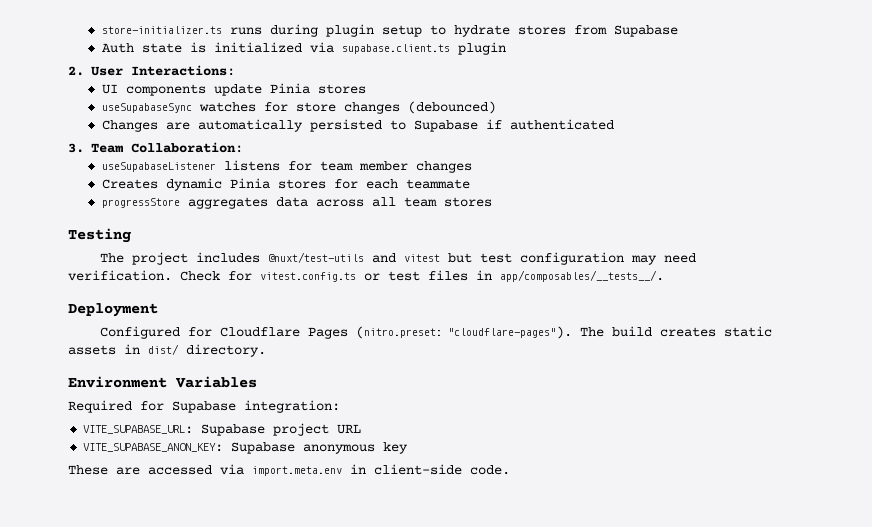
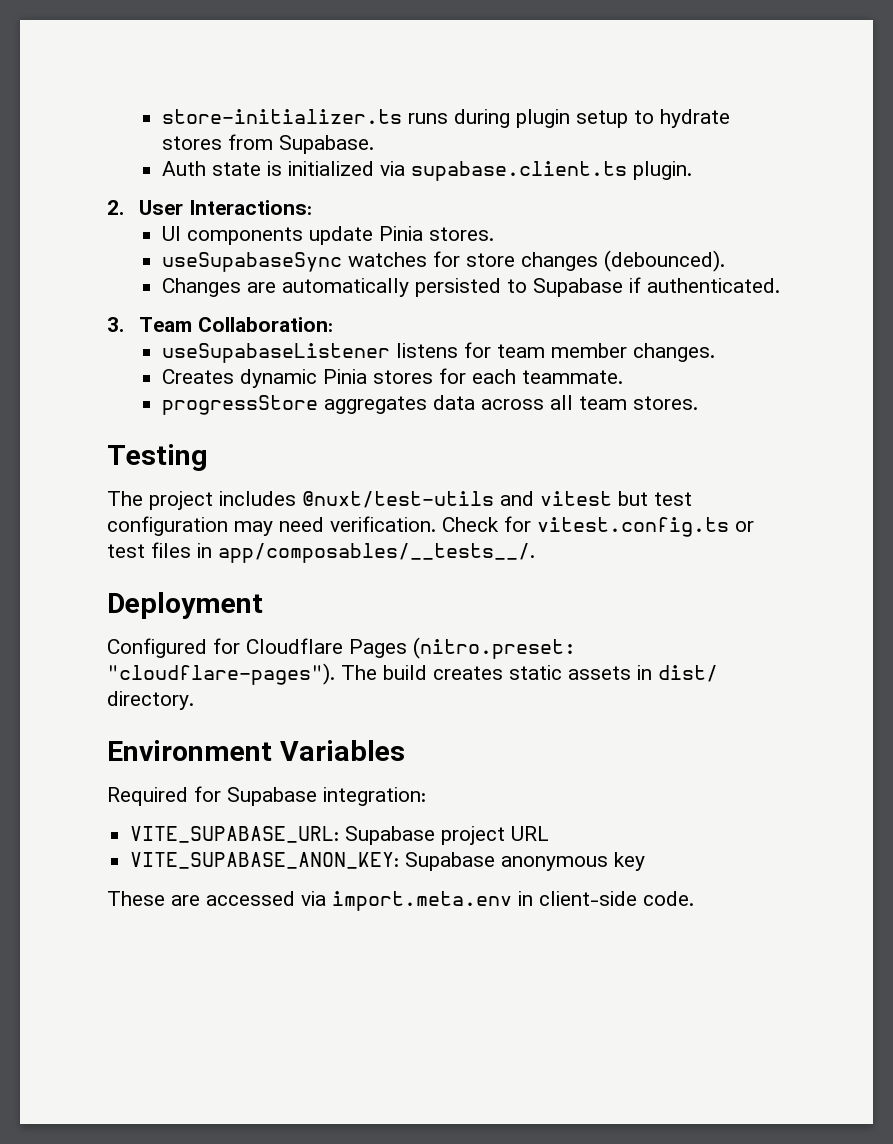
- store-initializer.ts runs during plugin setup to hydrate stores from Supabase
+ store-initializer.ts runs during plugin setup to hydrate stores from Supabase.
- Auth state is initialized via supabase.client.ts plugin
+ Auth state is initialized via supabase.client.ts plugin.
- UI components update Pinia stores
+ UI components update Pinia stores.
- useSupabaseSync watches for store changes (debounced)
+ useSupabaseSync watches for store changes (debounced).
- Changes are automatically persisted to Supabase if authenticated
+ Changes are automatically persisted to Supabase if authenticated.
- useSupabaseListener listens for team member changes
+ useSupabaseListener listens for team member changes.
- Creates dynamic Pinia stores for each teammate
+ Creates dynamic Pinia stores for each teammate.
- progressStore aggregates data across all team stores
+ progressStore aggregates data across all team stores.

